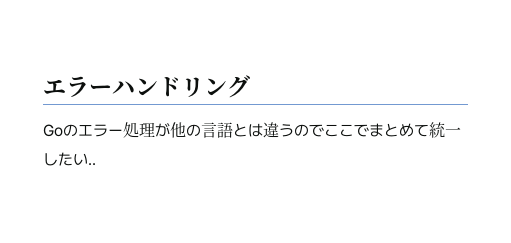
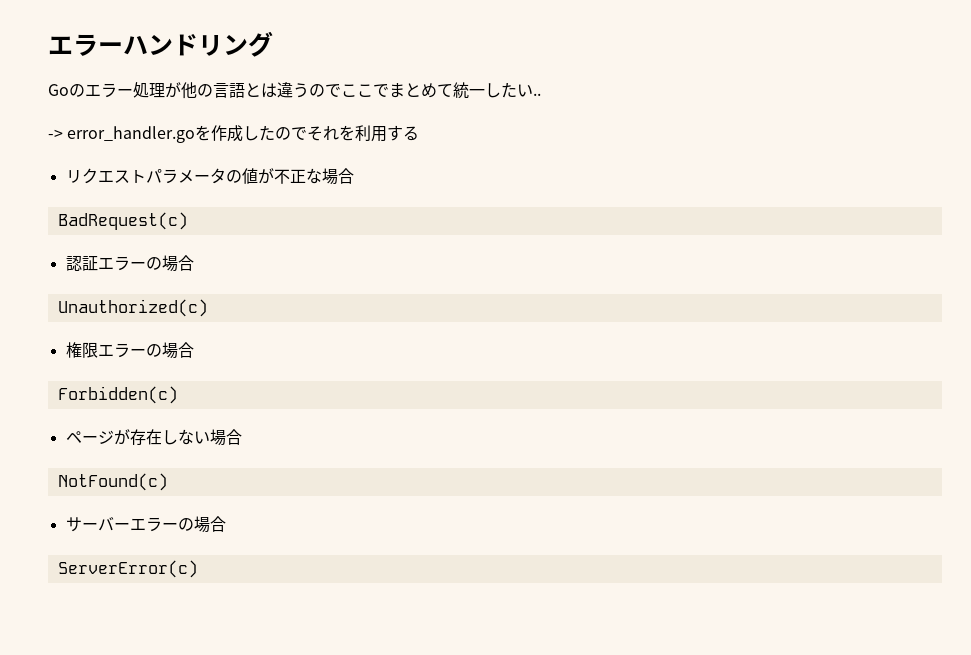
+ -> error_handler.goを作成したのでそれを利用する
+ リクエストパラメータの値が不正な場合
+ BadRequest(c)
+ 認証エラーの場合
+ Unauthorized(c)
+ 権限エラーの場合
+ Forbidden(c)
+ ページが存在しない場合
+ NotFound(c)
+ サーバーエラーの場合
+ ServerError(c)

